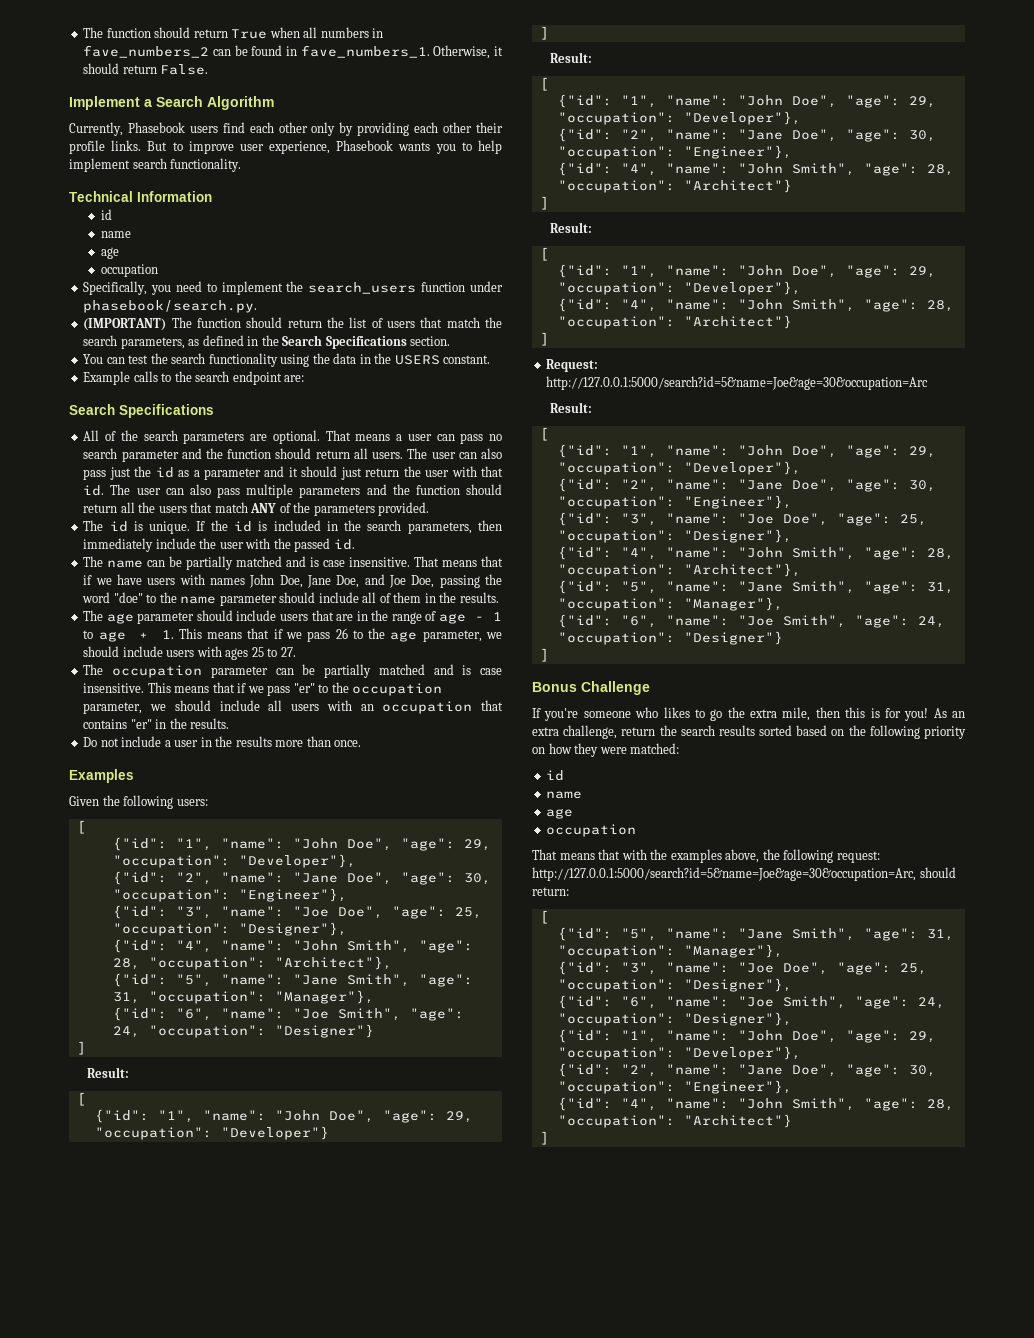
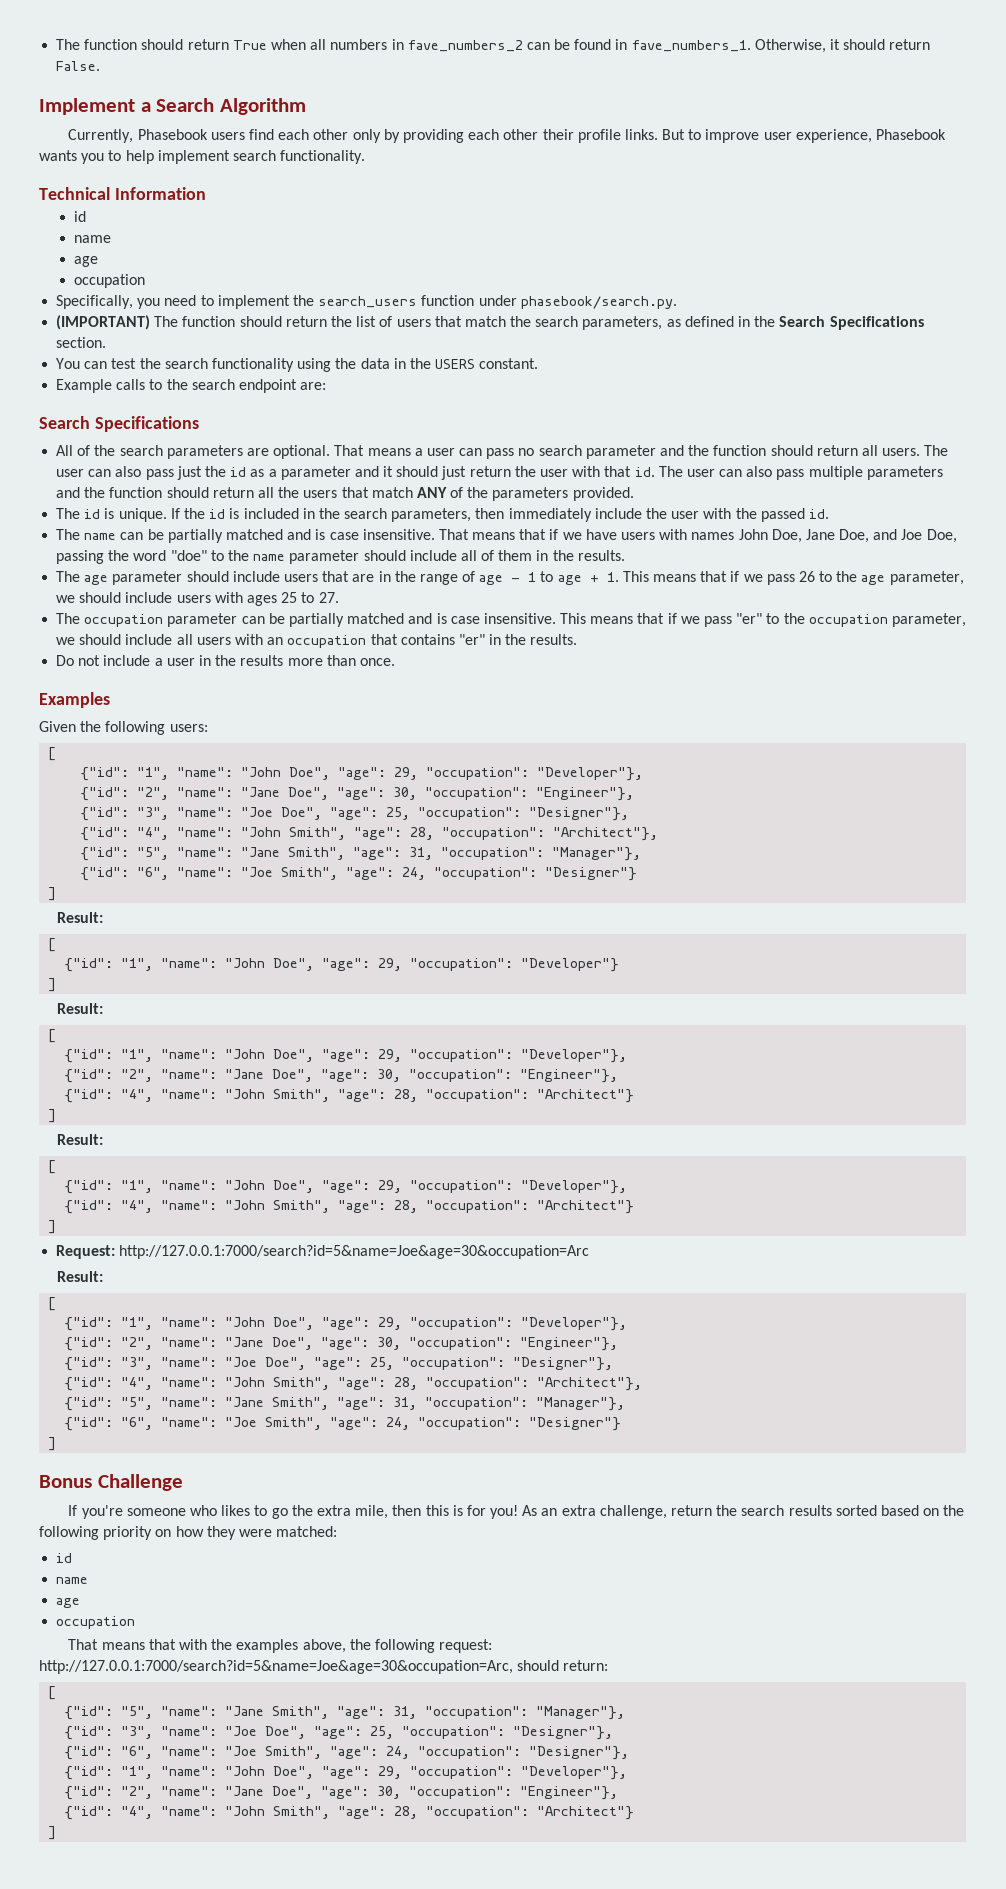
- Request: http://127.0.0.1:5000/search?id=5&name=Joe&age=30&occupation=Arc
+ Request: http://127.0.0.1:7000/search?id=5&name=Joe&age=30&occupation=Arc
- That means that with the examples above, the following request: http://127.0.0.1:5000/search?id=5&name=Joe&age=30&occupation=Arc, should return:
+ That means that with the examples above, the following request: http://127.0.0.1:7000/search?id=5&name=Joe&age=30&occupation=Arc, should return:

